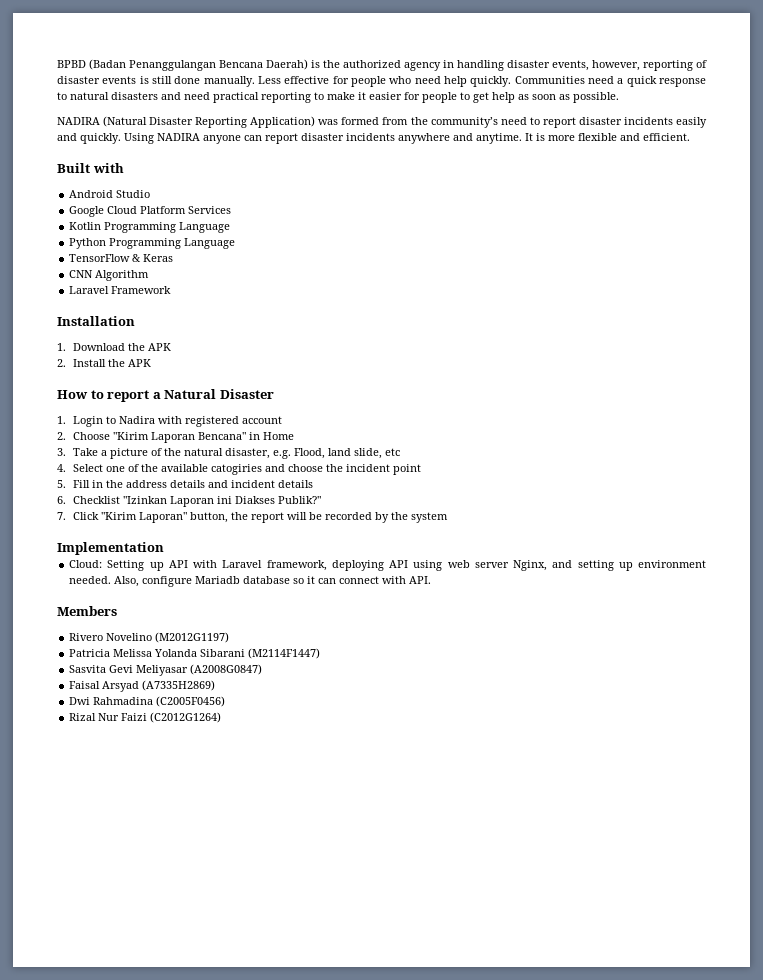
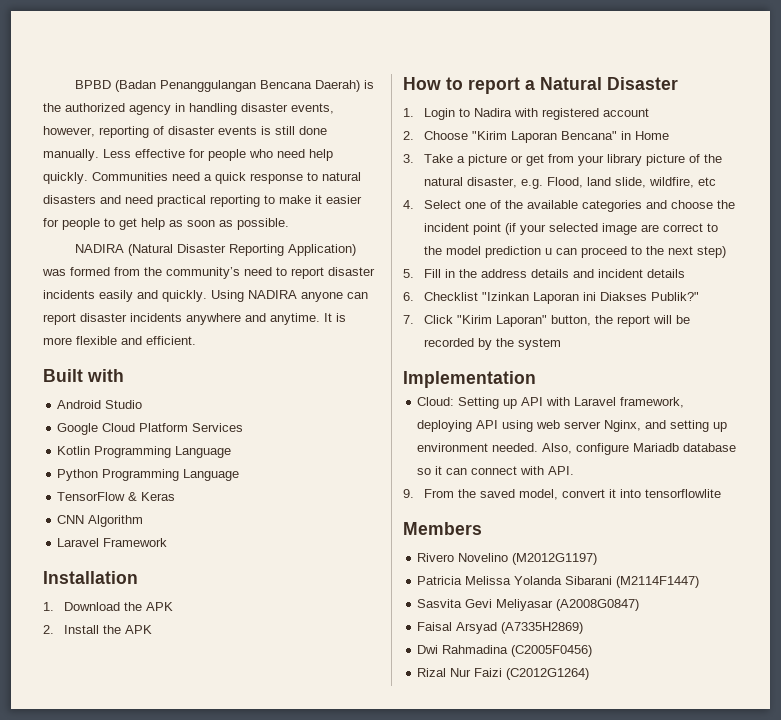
- 3. Take a picture of the natural disaster, e.g. Flood, land slide, etc
+ 3. Take a picture or get from your library picture of the natural disaster, e.g. Flood, land slide, wildfire, etc
- 4. Select one of the available catogiries and choose the incident point
+ 4. Select one of the available categories and choose the incident point (if your selected image are correct to the model prediction u can proceed to the next step)
+ 9. From the saved model, convert it into tensorflowlite

